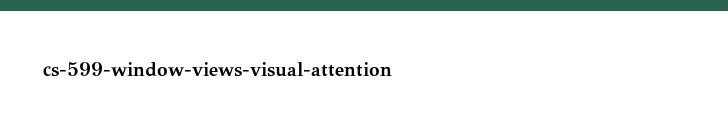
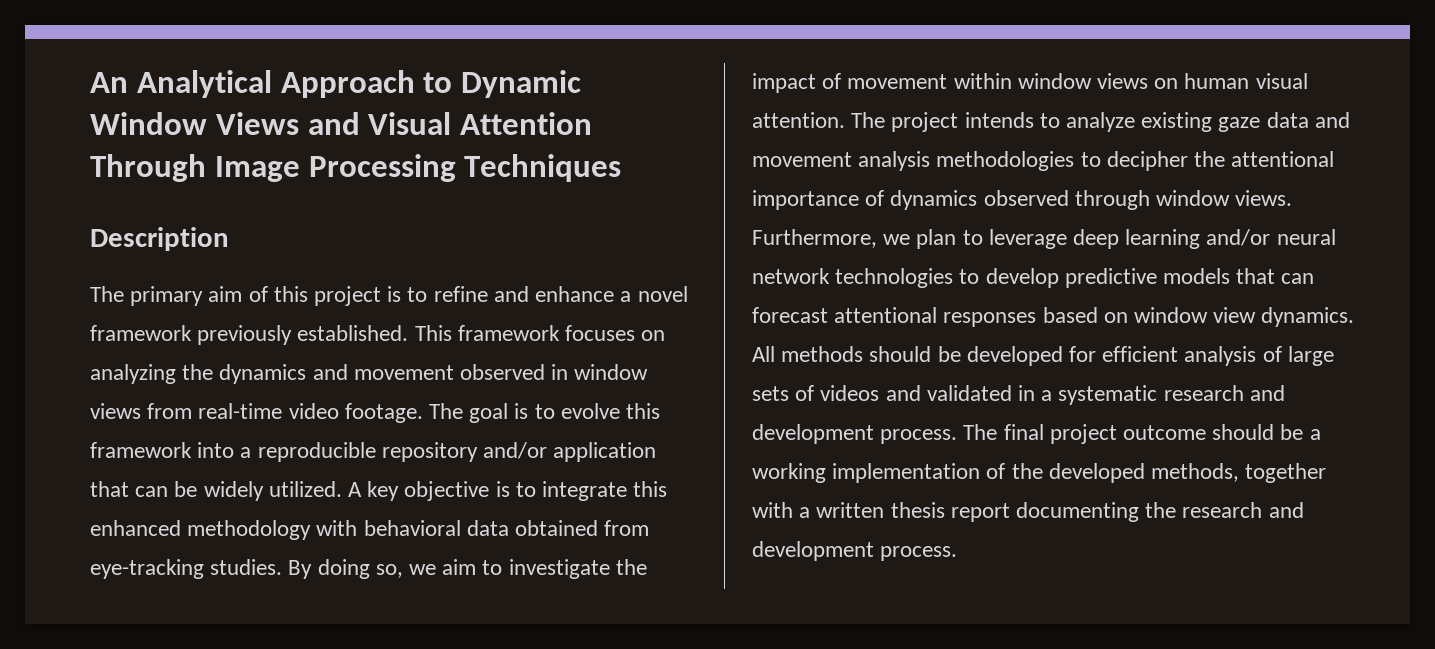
- cs-599-window-views-visual-attention
+ An Analytical Approach to Dynamic Window Views and Visual Attention Through Image Processing Techniques
+ Description
+ The primary aim of this project is to refine and enhance a novel framework previously established. This framework focuses on analyzing the dynamics and movement observed in window views from real-time video footage. The goal is to evolve this framework into a reproducible repository and/or application that can be widely utilized. A key objective is to integrate this enhanced methodology with behavioral data obtained from eye-tracking studies. By doing so, we aim to investigate the impact of movement within window views on human visual attention. The project intends to analyze existing gaze data and movement analysis methodologies to decipher the attentional importance of dynamics observed through window views. Furthermore, we plan to leverage deep learning and/or neural network technologies to develop predictive models that can forecast attentional responses based on window view dynamics. All methods should be developed for efficient analysis of large sets of videos and validated in a systematic research and development process. The final project outcome should be a working implementation of the developed methods, together with a written thesis report documenting the research and development process.

